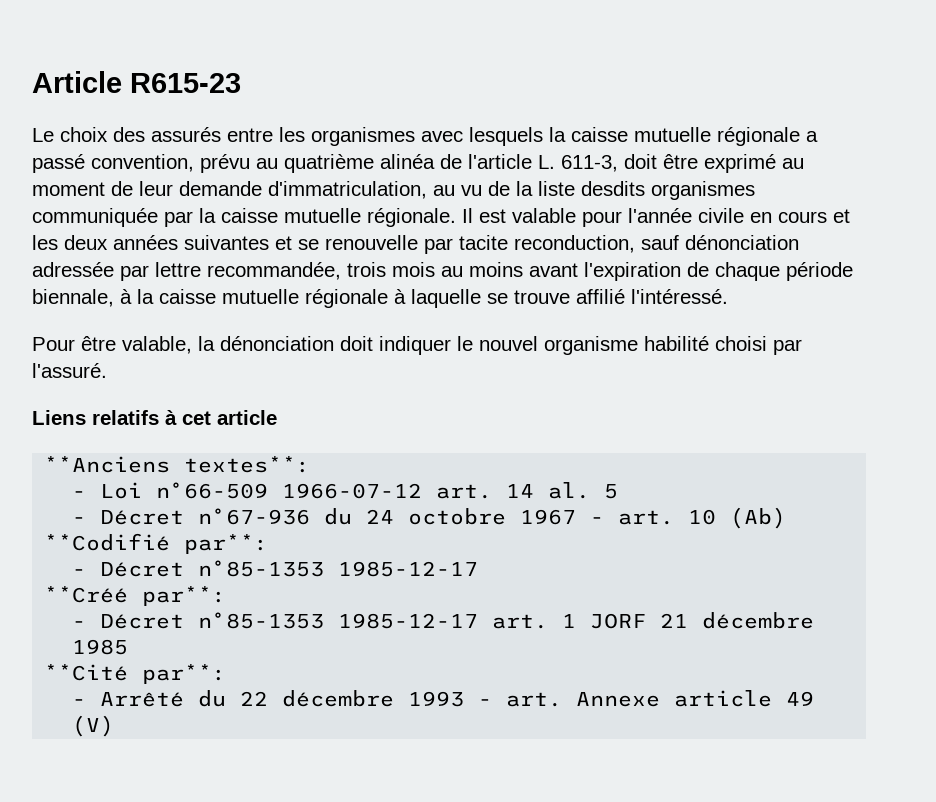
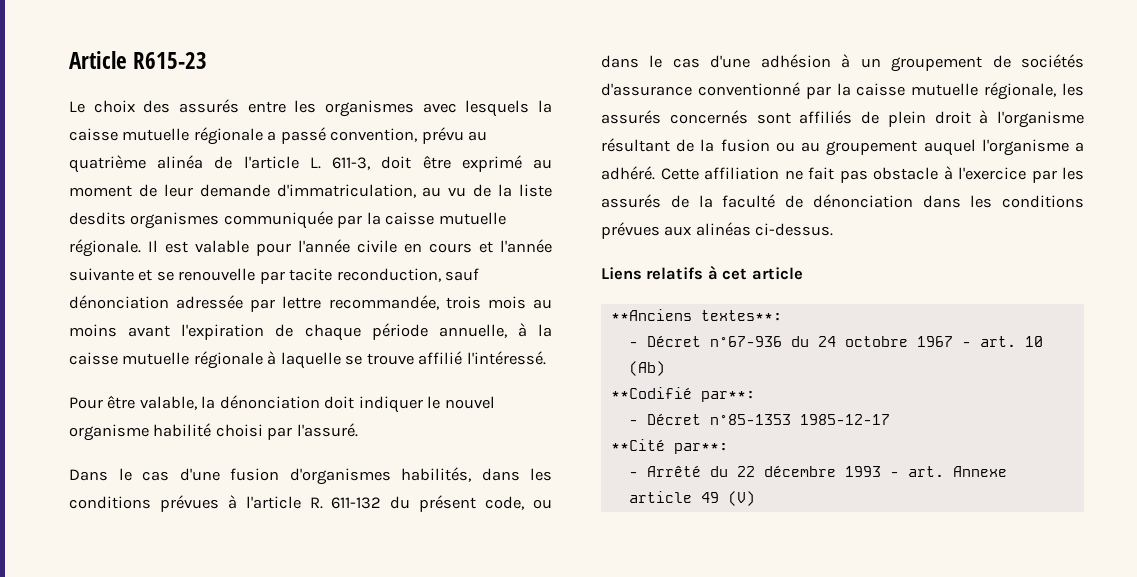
- Il est valable pour l'année civile en cours et les deux années suivantes et se renouvelle par tacite reconduction, sauf dénonciation adressée par lettre recommandée, trois mois au moins avant l'expiration de chaque période biennale, à la caisse mutuelle régionale à laquelle se trouve affilié l'intéressé.
+ Il est valable pour l'année civile en cours et l'année suivante et se renouvelle par tacite reconduction, sauf dénonciation adressée par lettre recommandée, trois mois au moins avant l'expiration de chaque période annuelle, à la caisse mutuelle régionale à laquelle se trouve affilié l'intéressé.
+ Dans le cas d'une fusion d'organismes habilités, dans les conditions prévues à l'article R. 611-132 du présent code, ou dans le cas d'une adhésion à un groupement de sociétés d'assurance conventionné par la caisse mutuelle régionale, les assurés concernés sont affiliés de plein droit à l'organisme résultant de la fusion ou au groupement auquel l'organisme a adhéré. Cette affiliation ne fait pas obstacle à l'exercice par les assurés de la faculté de dénonciation dans les conditions prévues aux alinéas ci-dessus.
- - Loi n°66-509 1966-07-12 art. 14 al. 5
- **Créé par**:
- - Décret n°85-1353 1985-12-17 art. 1 JORF 21 décembre 1985

